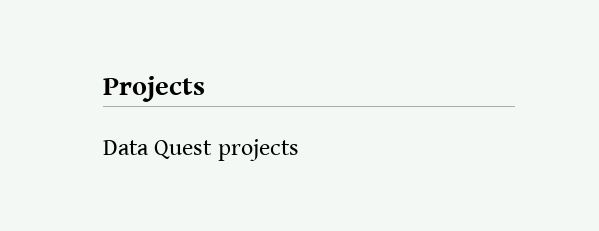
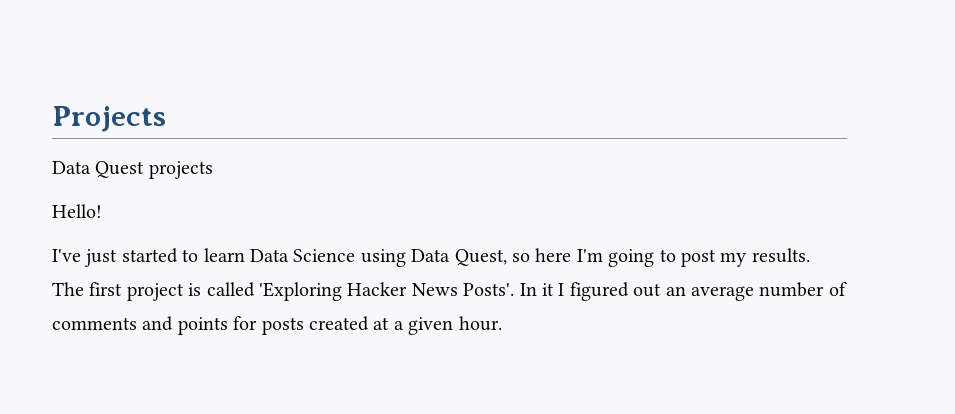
+ Hello!
+ I've just started to learn Data Science using Data Quest, so here I'm going to post my results. The first project is called 'Exploring Hacker News Posts'. In it I figured out an average number of comments and points for posts created at a given hour.

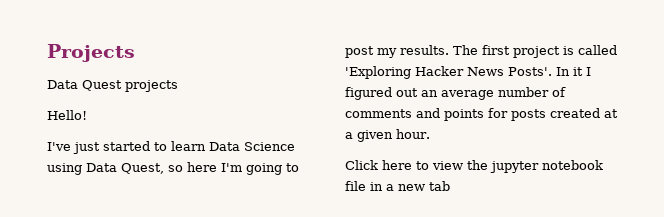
+ Click here to view the jupyter notebook file in a new tab

